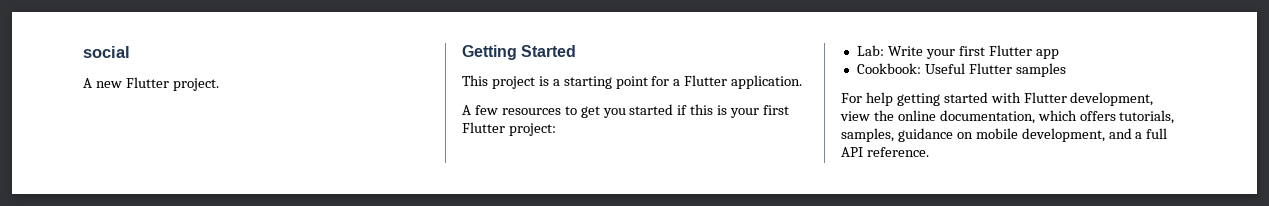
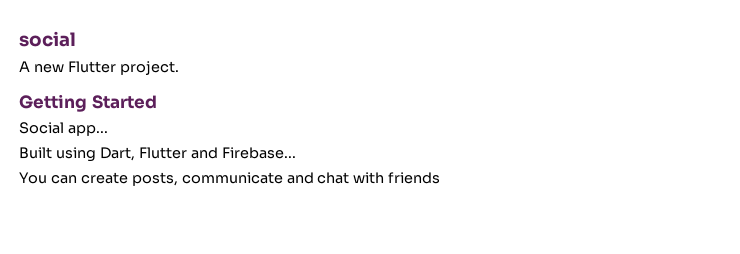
- This project is a starting point for a Flutter application.
- A few resources to get you started if this is your first Flutter project:
- Lab: Write your first Flutter app
- Cookbook: Useful Flutter samples
- For help getting started with Flutter development, view the online documentation, which offers tutorials, samples, guidance on mobile development, and a full API reference.
+ Social app...
+ Built using Dart, Flutter and Firebase...
+ You can create posts, communicate and chat with friends

